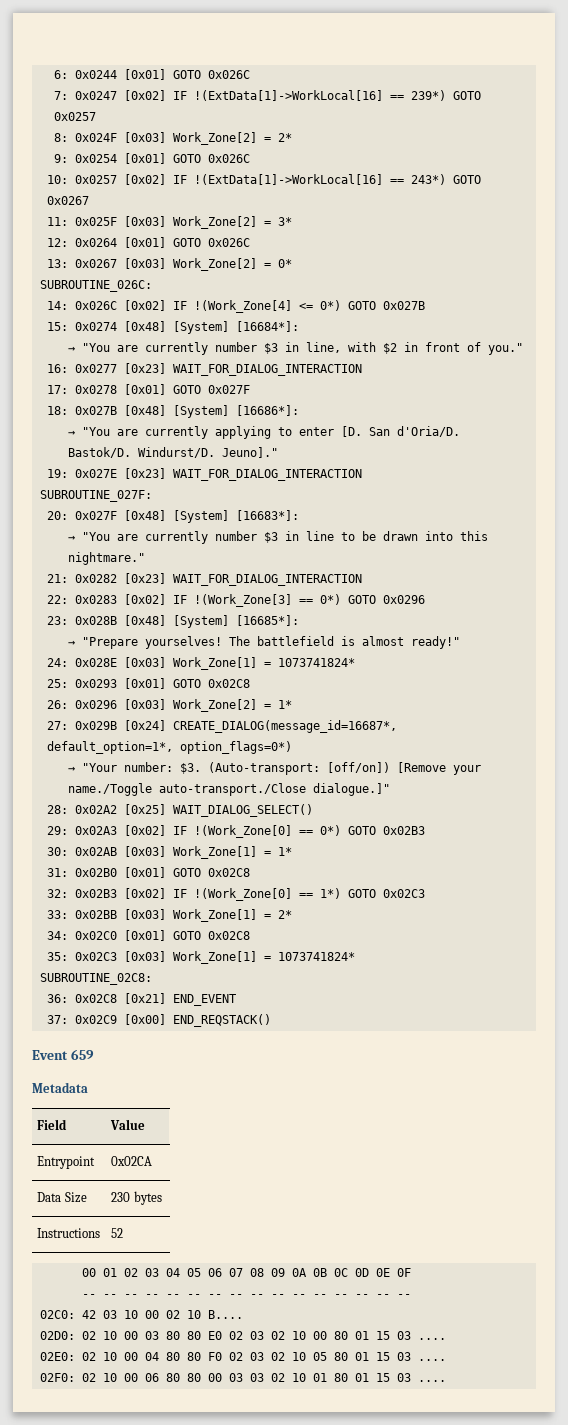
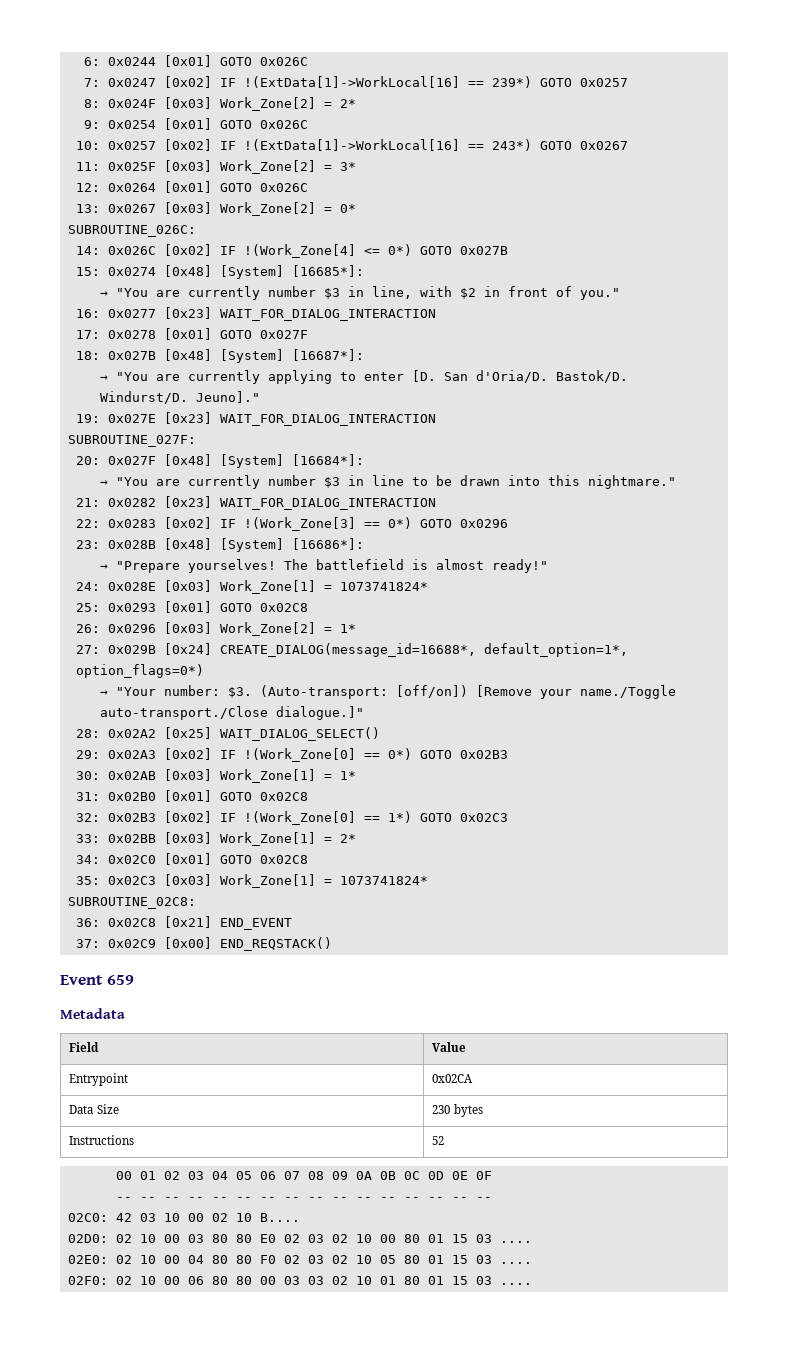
- 15: 0x0274 [0x48] [System] [16684*]:
+ 15: 0x0274 [0x48] [System] [16685*]:
- 18: 0x027B [0x48] [System] [16686*]:
+ 18: 0x027B [0x48] [System] [16687*]:
- 20: 0x027F [0x48] [System] [16683*]:
+ 20: 0x027F [0x48] [System] [16684*]:
- 23: 0x028B [0x48] [System] [16685*]:
+ 23: 0x028B [0x48] [System] [16686*]:
- 27: 0x029B [0x24] CREATE_DIALOG(message_id=16687*, default_option=1*, option_flags=0*)
+ 27: 0x029B [0x24] CREATE_DIALOG(message_id=16688*, default_option=1*, option_flags=0*)

